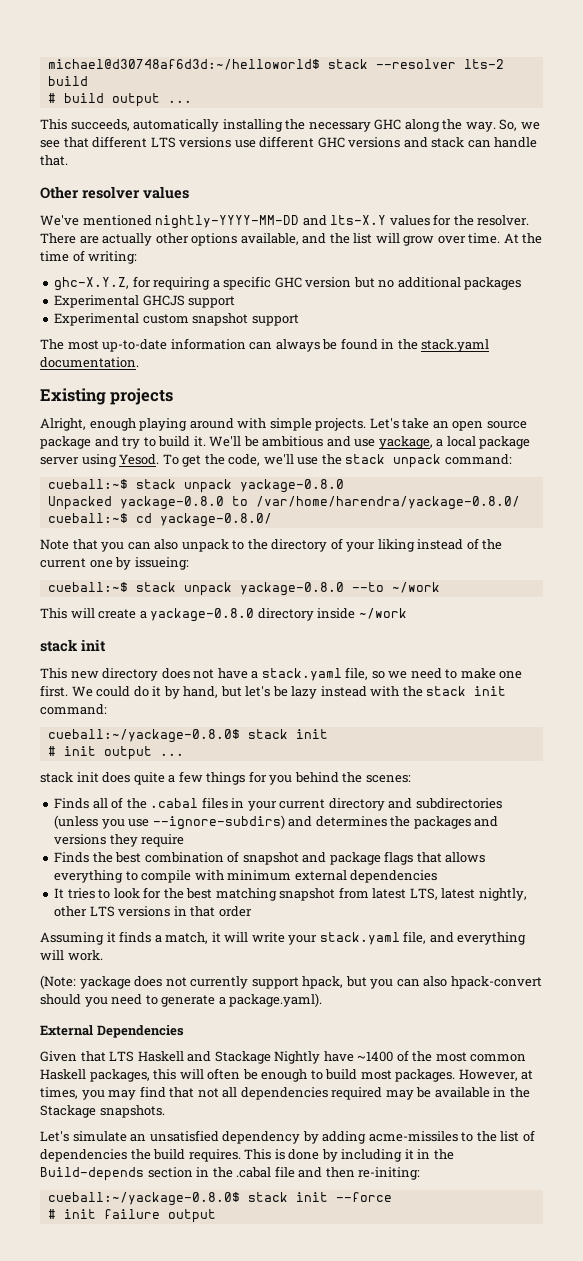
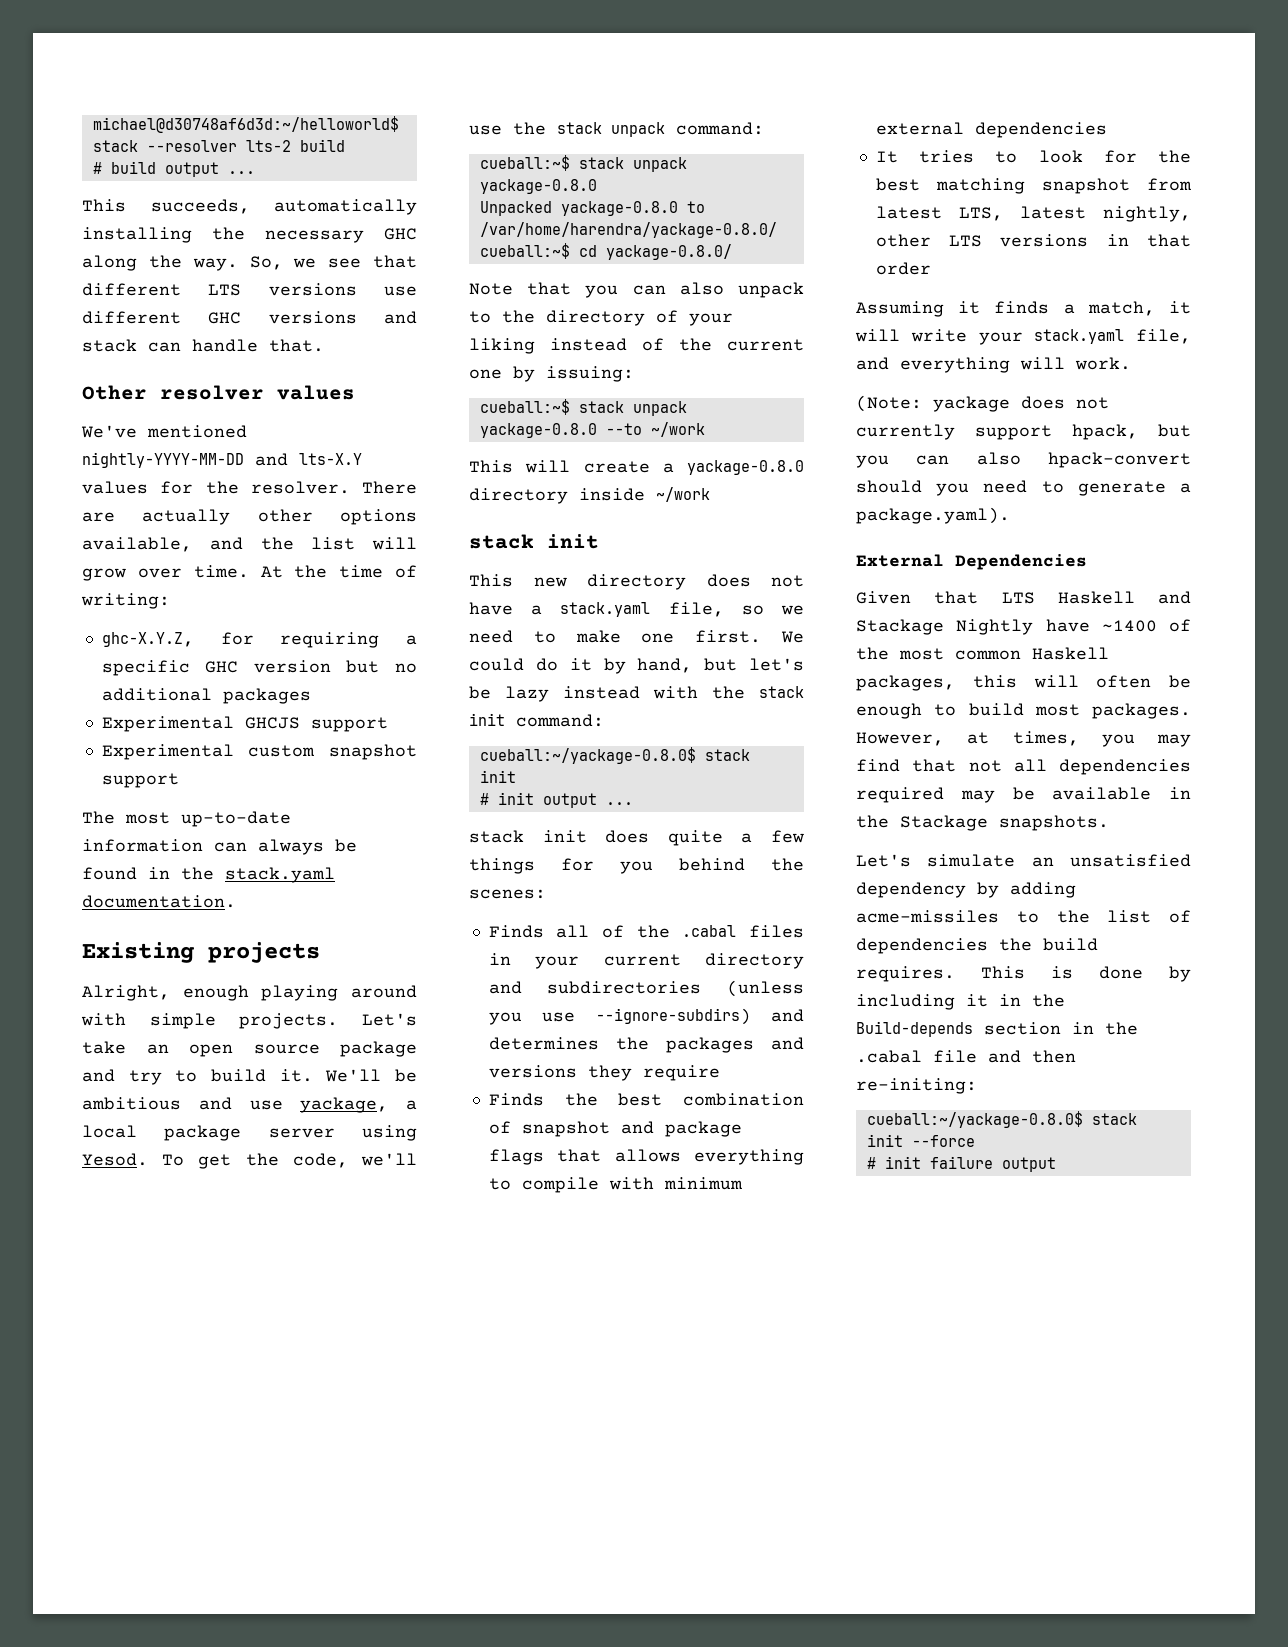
- Note that you can also unpack to the directory of your liking instead of the current one by issueing:
+ Note that you can also unpack to the directory of your liking instead of the current one by issuing:

